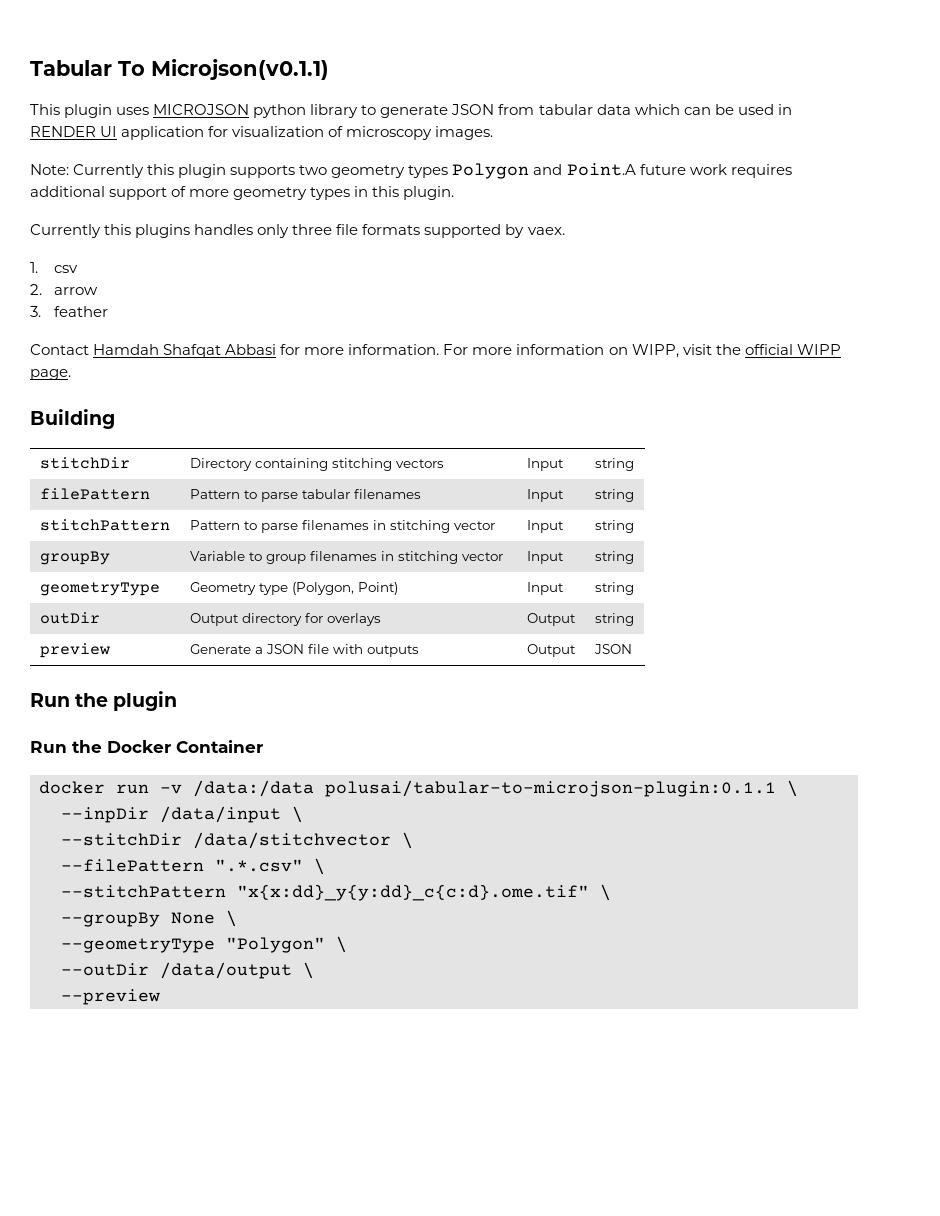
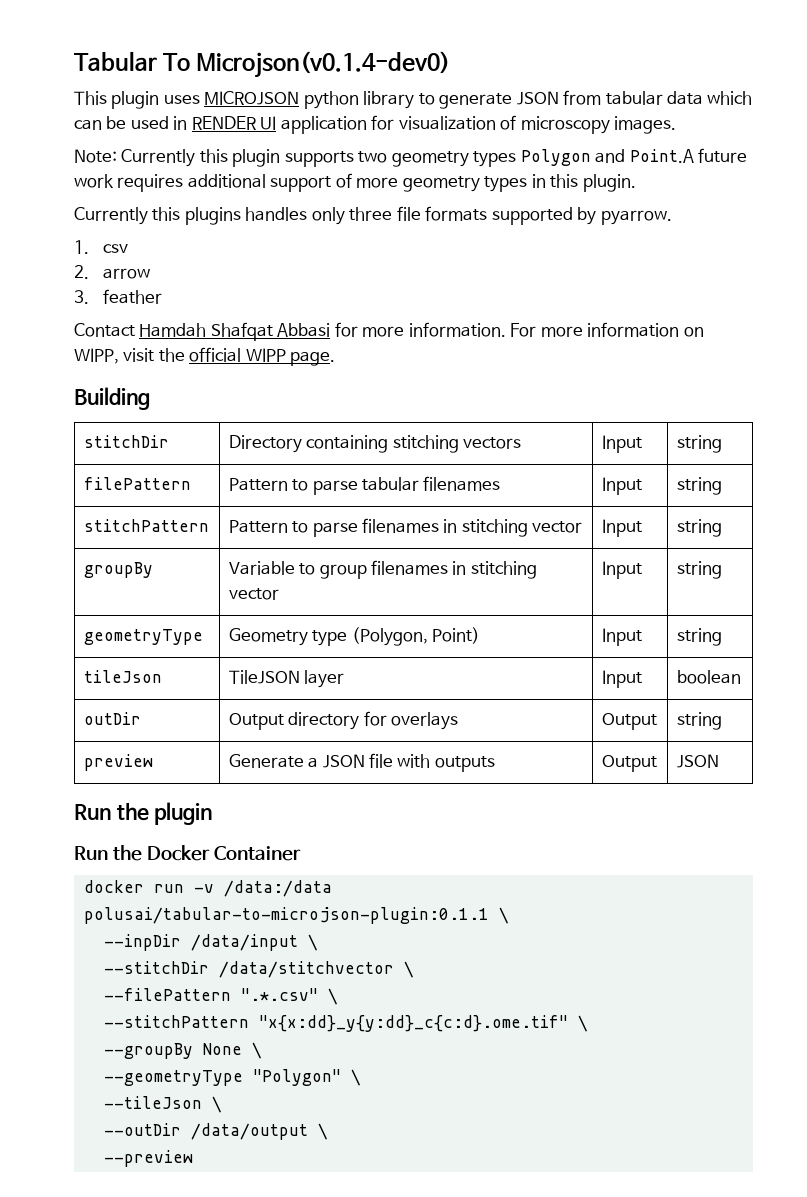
- Tabular To Microjson(v0.1.1)
+ Tabular To Microjson(v0.1.4-dev0)
- Currently this plugins handles only three file formats supported by vaex.
+ Currently this plugins handles only three file formats supported by pyarrow.
+ tileJson | TileJSON layer | Input | boolean
+ --tileJson \

